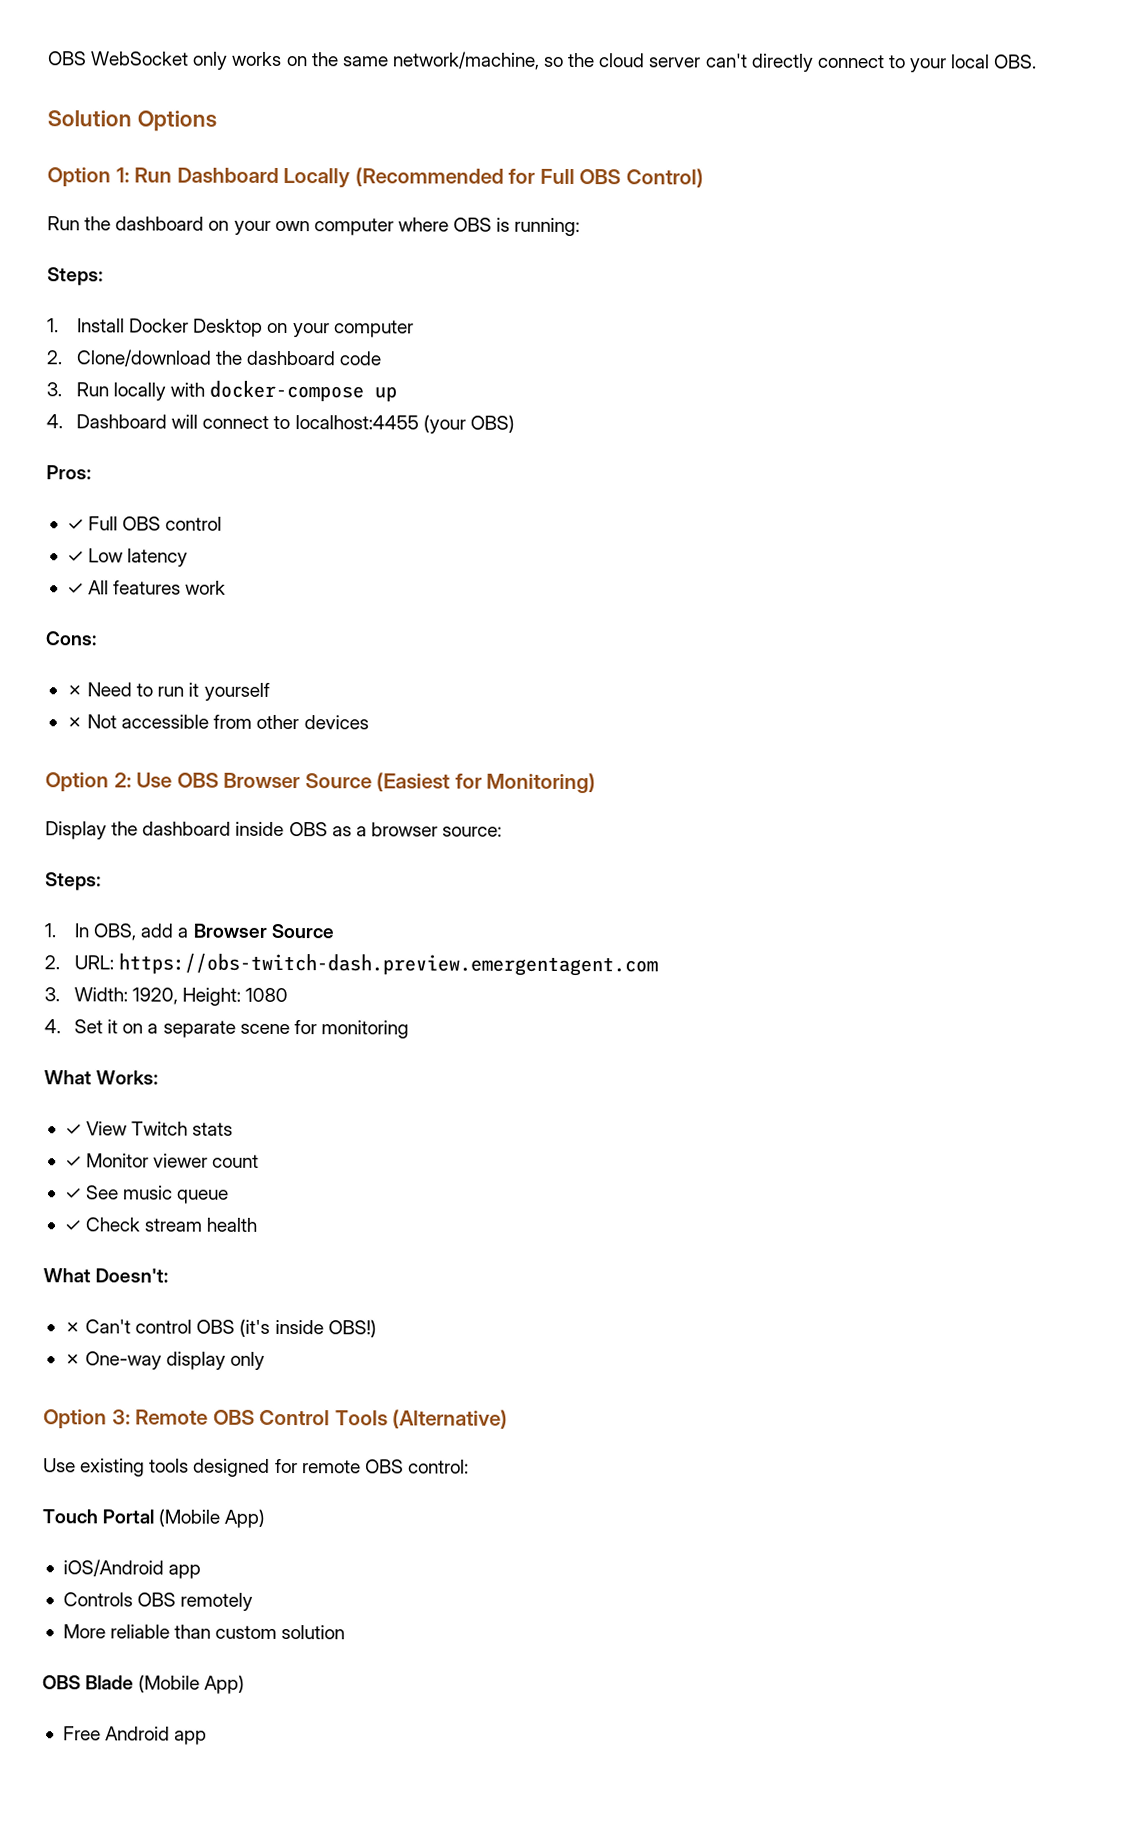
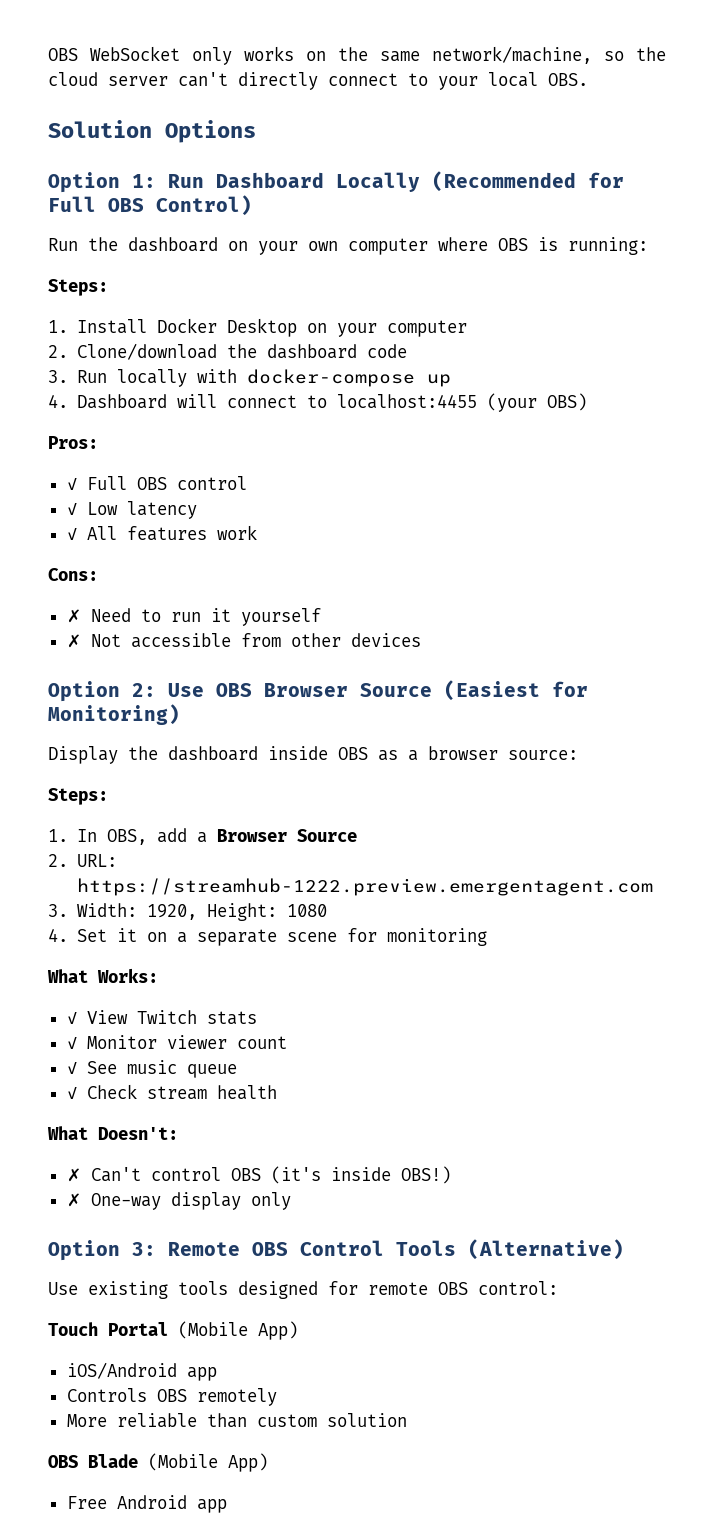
- 2. URL: https://obs-twitch-dash.preview.emergentagent.com
+ 2. URL: https://streamhub-1222.preview.emergentagent.com

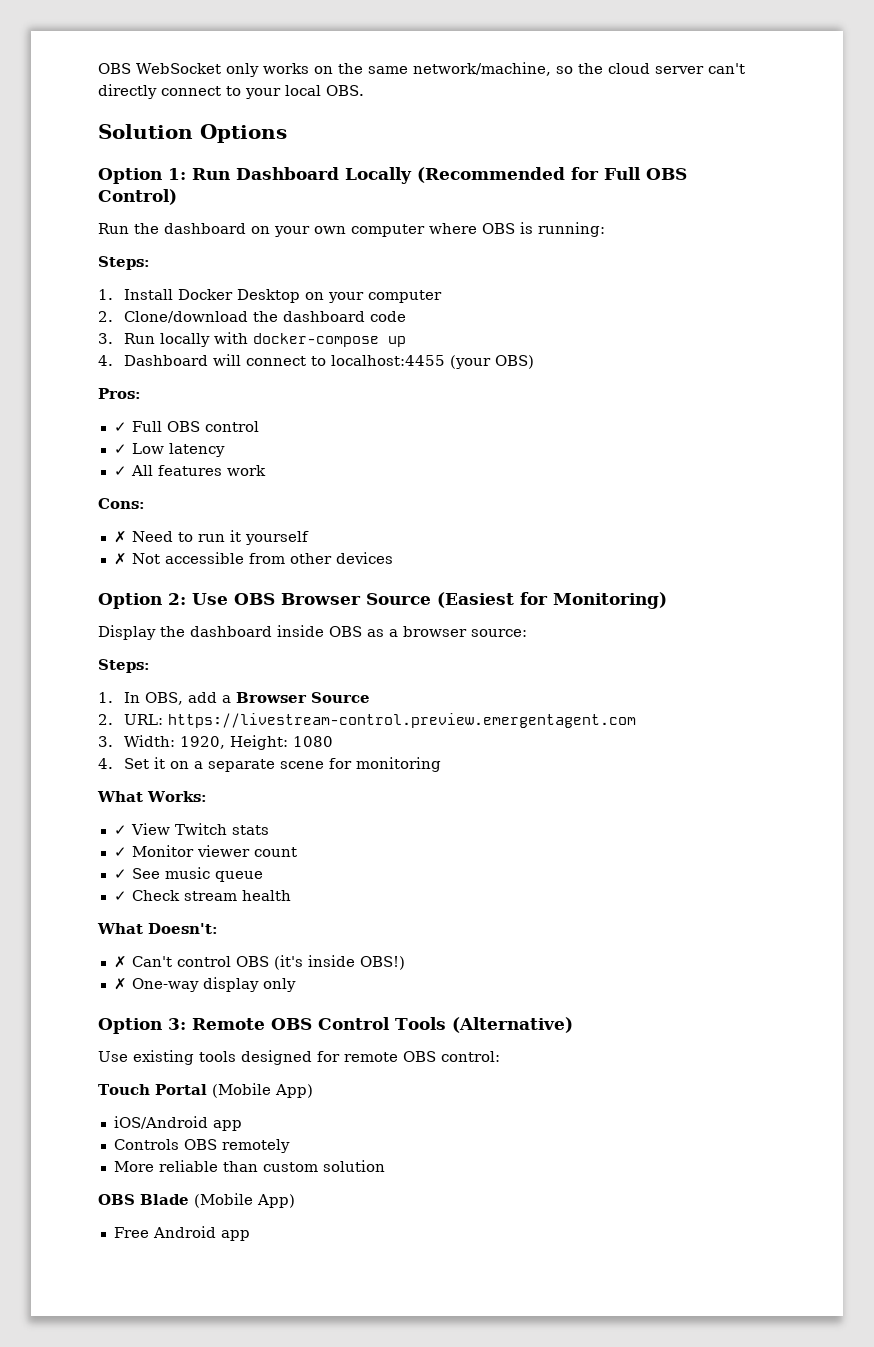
- 2. URL: https://streamhub-1222.preview.emergentagent.com
+ 2. URL: https://livestream-control.preview.emergentagent.com

